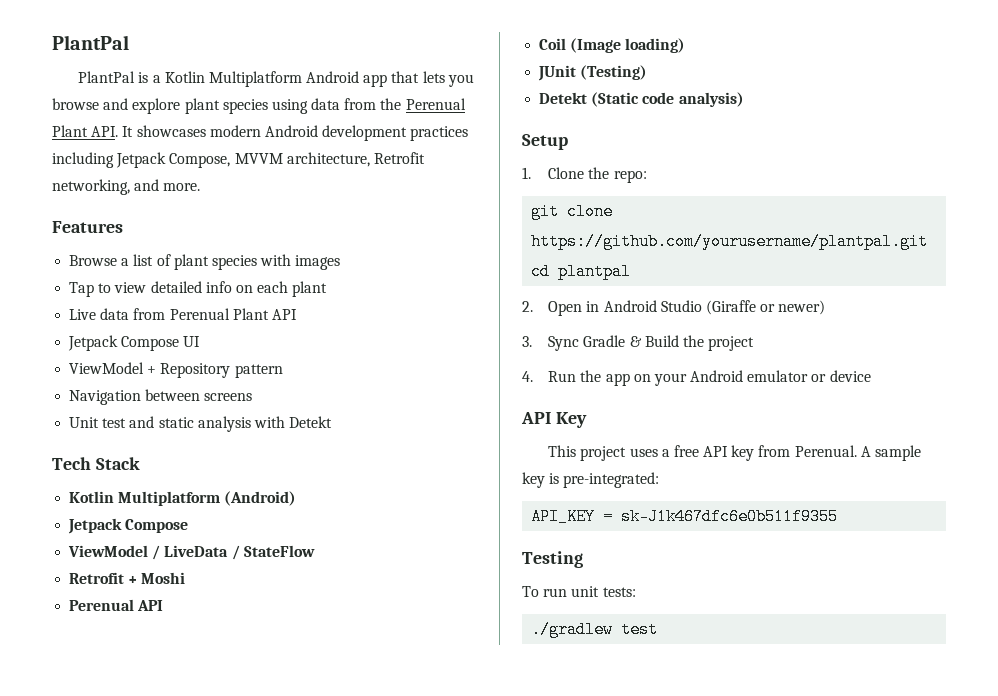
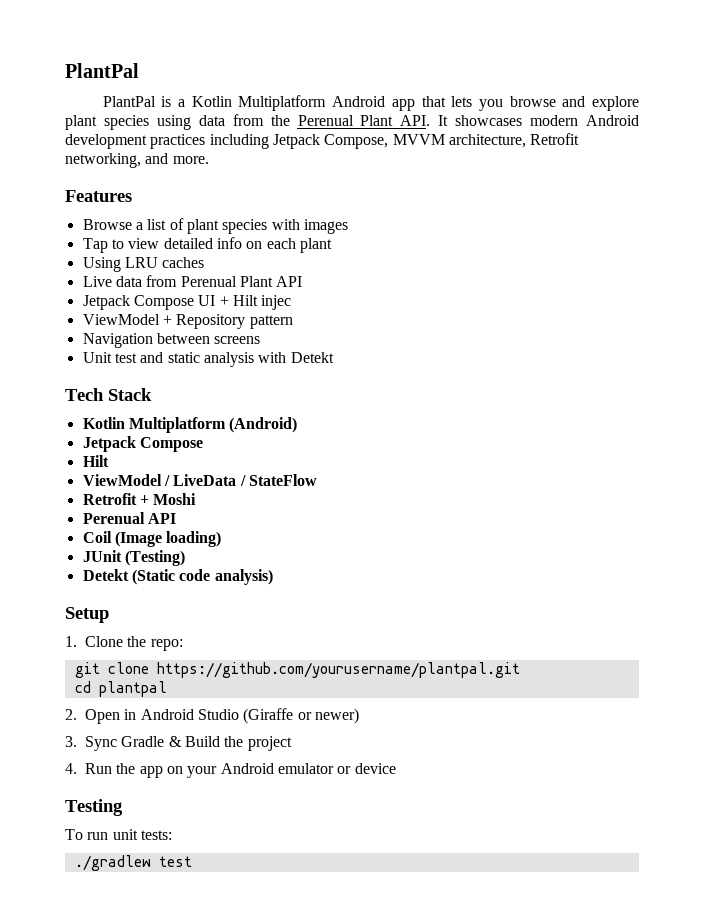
+ Using LRU caches
- Jetpack Compose UI
+ Jetpack Compose UI + Hilt injec
  Kotlin Multiplatform (Android)
  Jetpack Compose
+ Hilt
- API Key
- This project uses a free API key from Perenual. A sample key is pre-integrated:
- API_KEY = sk-J1k467dfc6e0b511f9355

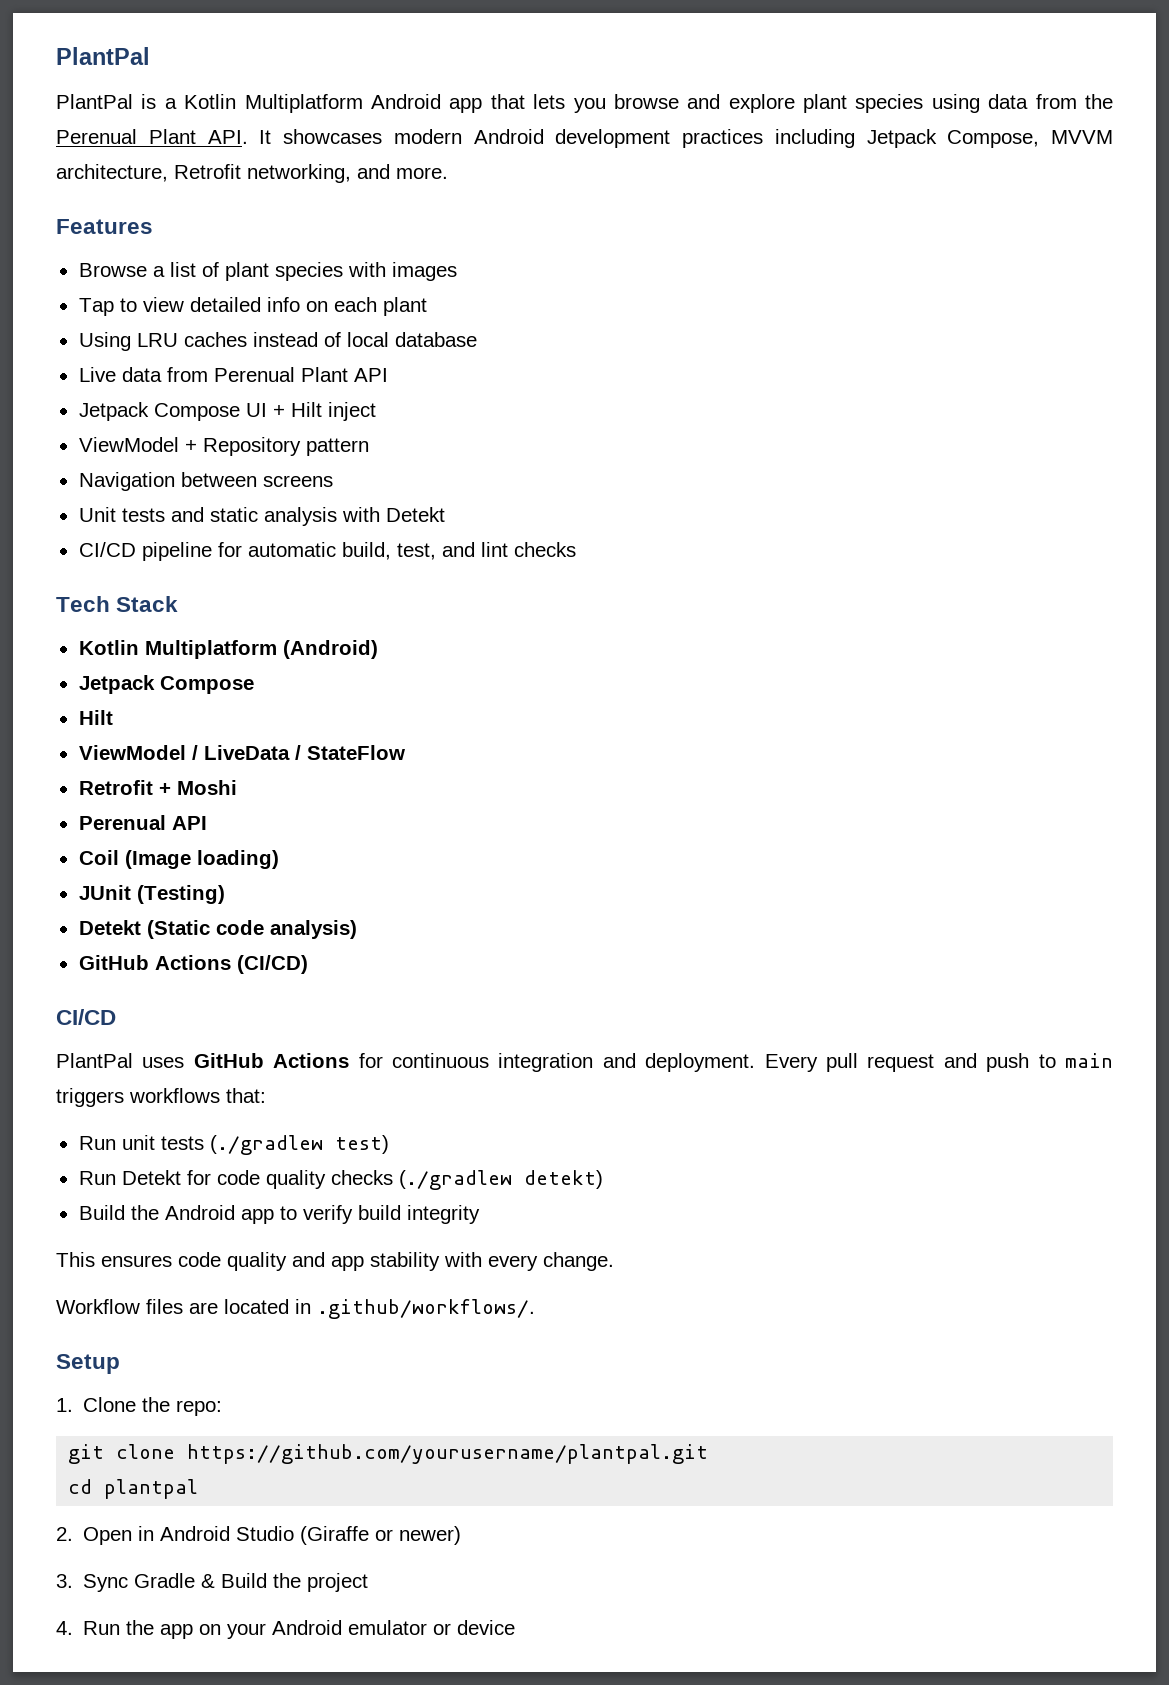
- Using LRU caches
+ Using LRU caches instead of local database
- Jetpack Compose UI + Hilt injec
+ Jetpack Compose UI + Hilt inject
- Unit test and static analysis with Detekt
+ Unit tests and static analysis with Detekt
+ CI/CD pipeline for automatic build, test, and lint checks
+ GitHub Actions (CI/CD)
+ CI/CD
+ PlantPal uses GitHub Actions for continuous integration and deployment. Every pull request and push to main triggers workflows that:
+ Run unit tests (./gradlew test)
+ Run Detekt for code quality checks (./gradlew detekt)
+ Build the Android app to verify build integrity
+ This ensures code quality and app stability with every change.
+ Workflow files are located in .github/workflows/.
- Testing
- To run unit tests:
- ./gradlew test

